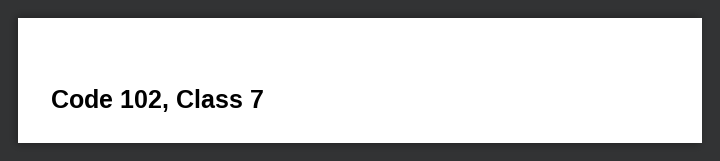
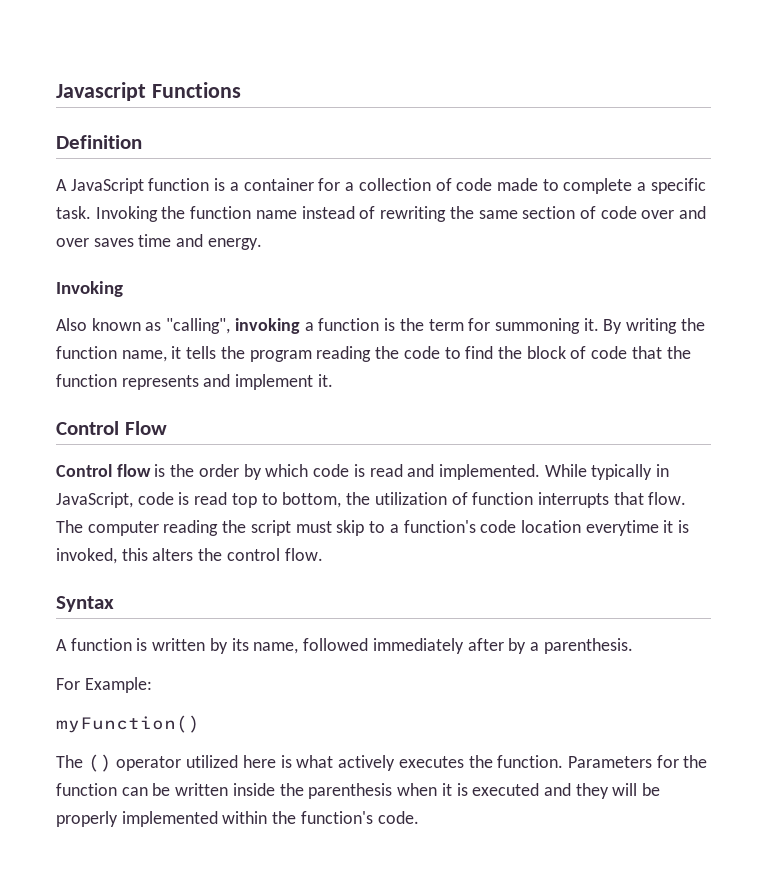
- Code 102, Class 7
+ Javascript Functions
+ Definition
+ A JavaScript function is a container for a collection of code made to complete a specific task. Invoking the function name instead of rewriting the same section of code over and over saves time and energy.
+ Invoking
+ Also known as "calling", invoking a function is the term for summoning it. By writing the function name, it tells the program reading the code to find the block of code that the function represents and implement it.
+ Control Flow
+ Control flow is the order by which code is read and implemented. While typically in JavaScript, code is read top to bottom, the utilization of function interrupts that flow. The computer reading the script must skip to a function's code location everytime it is invoked, this alters the control flow.
+ Syntax
+ A function is written by its name, followed immediately after by a parenthesis.
+ For Example:
+ myFunction()
+ The () operator utilized here is what actively executes the function. Parameters for the function can be written inside the parenthesis when it is executed and they will be properly implemented within the function's code.

